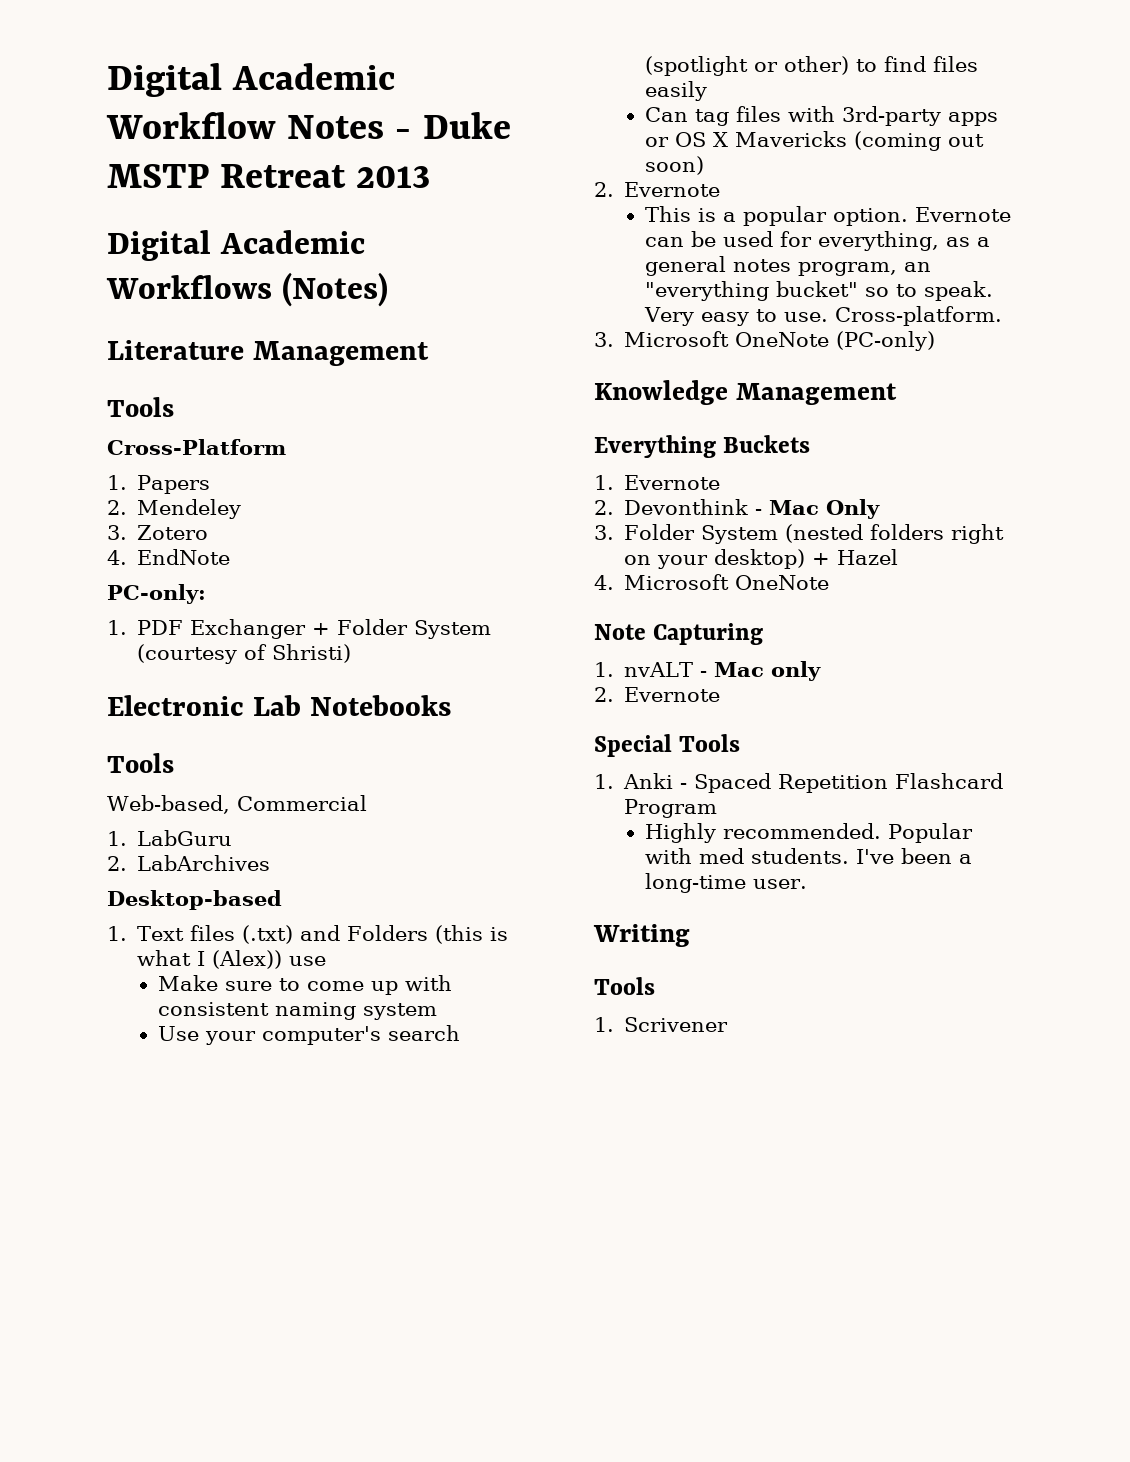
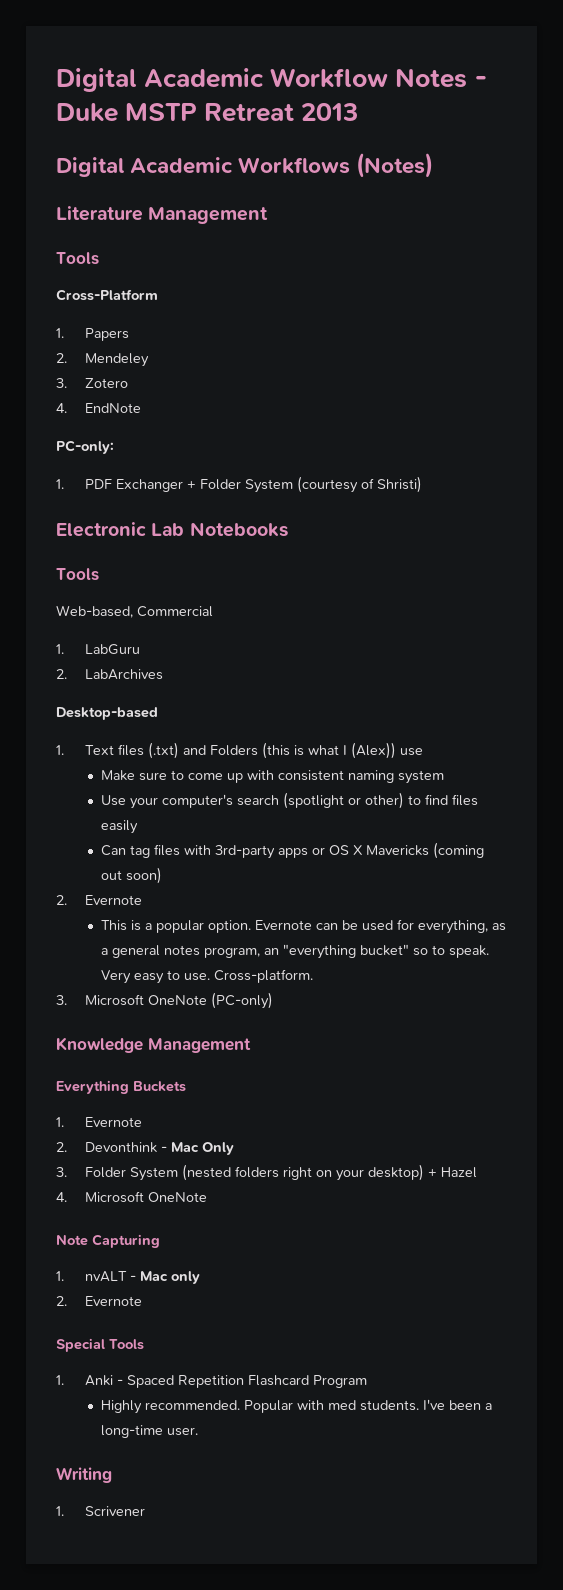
  Writing
- Tools

